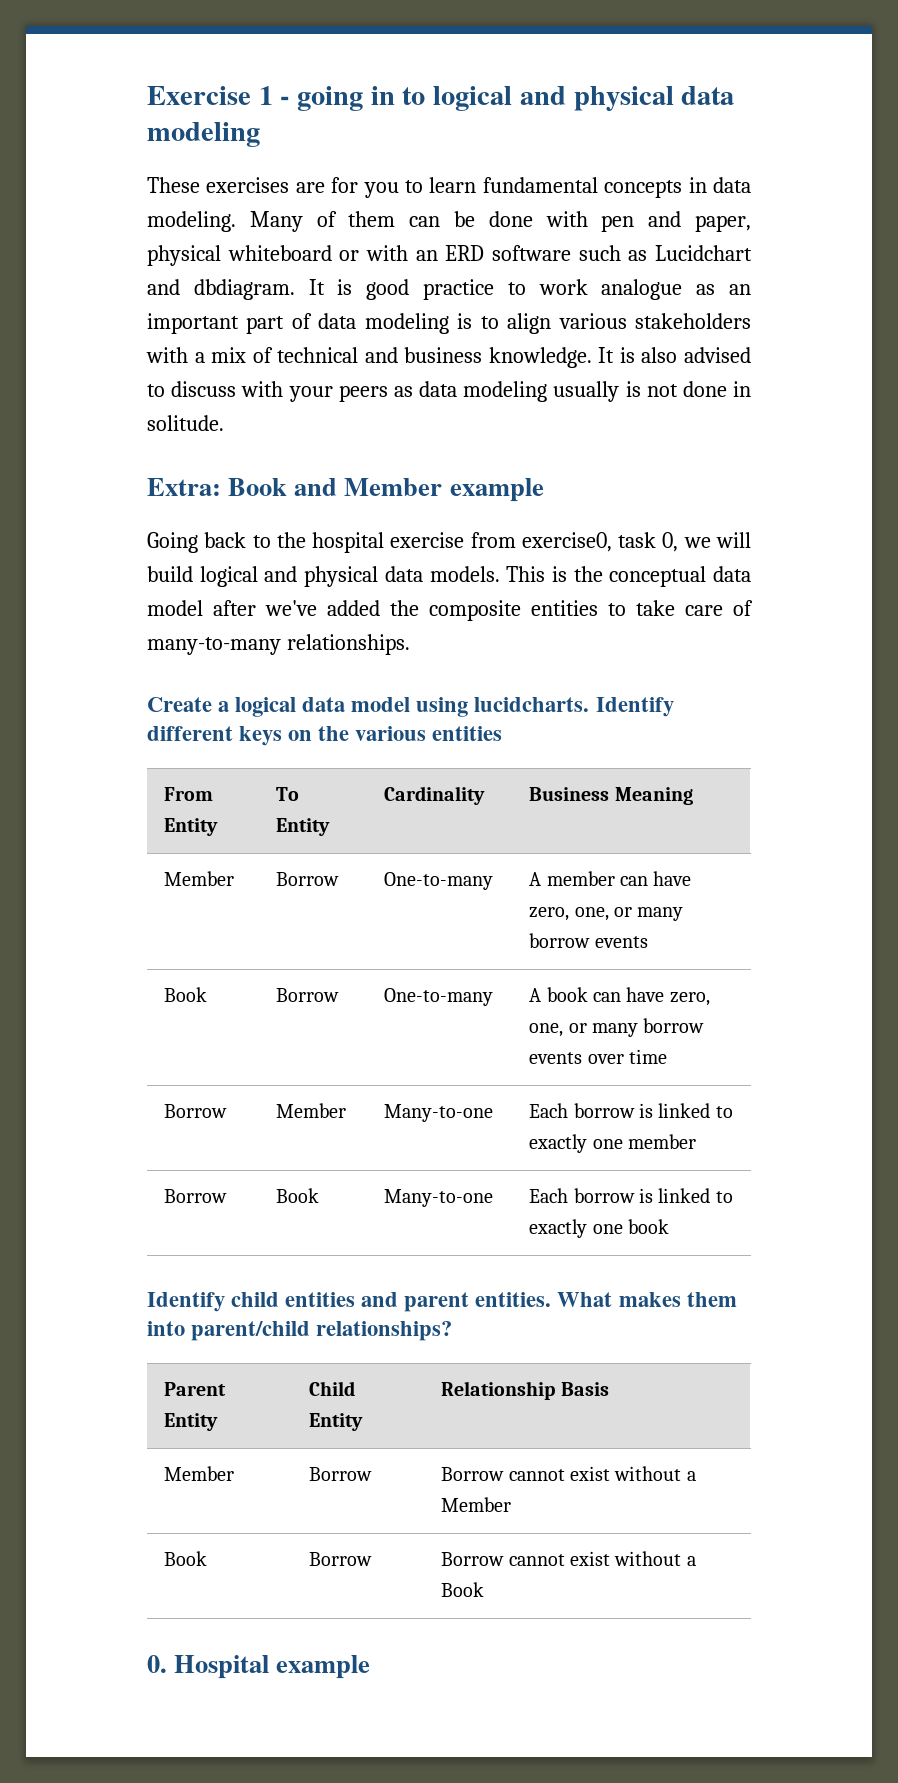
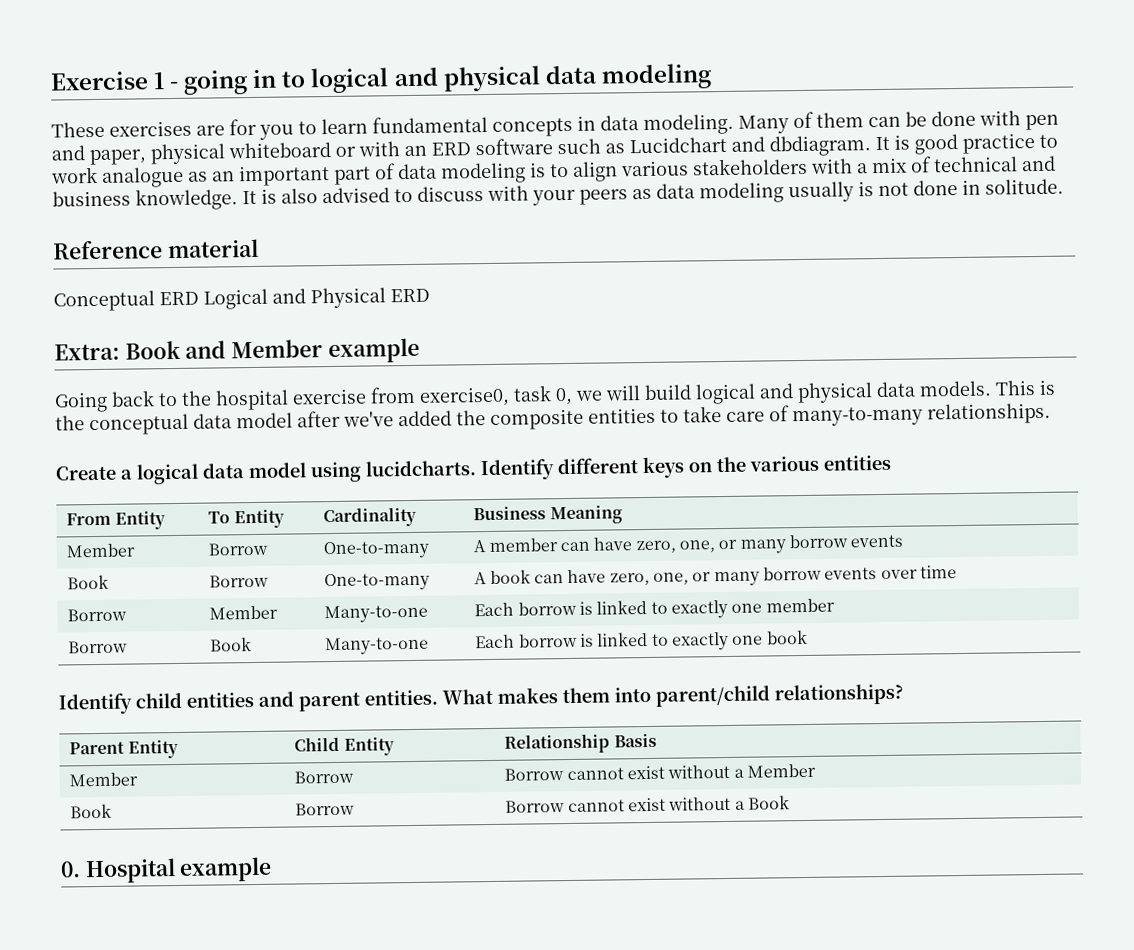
+ Reference material
+ Conceptual ERD Logical and Physical ERD

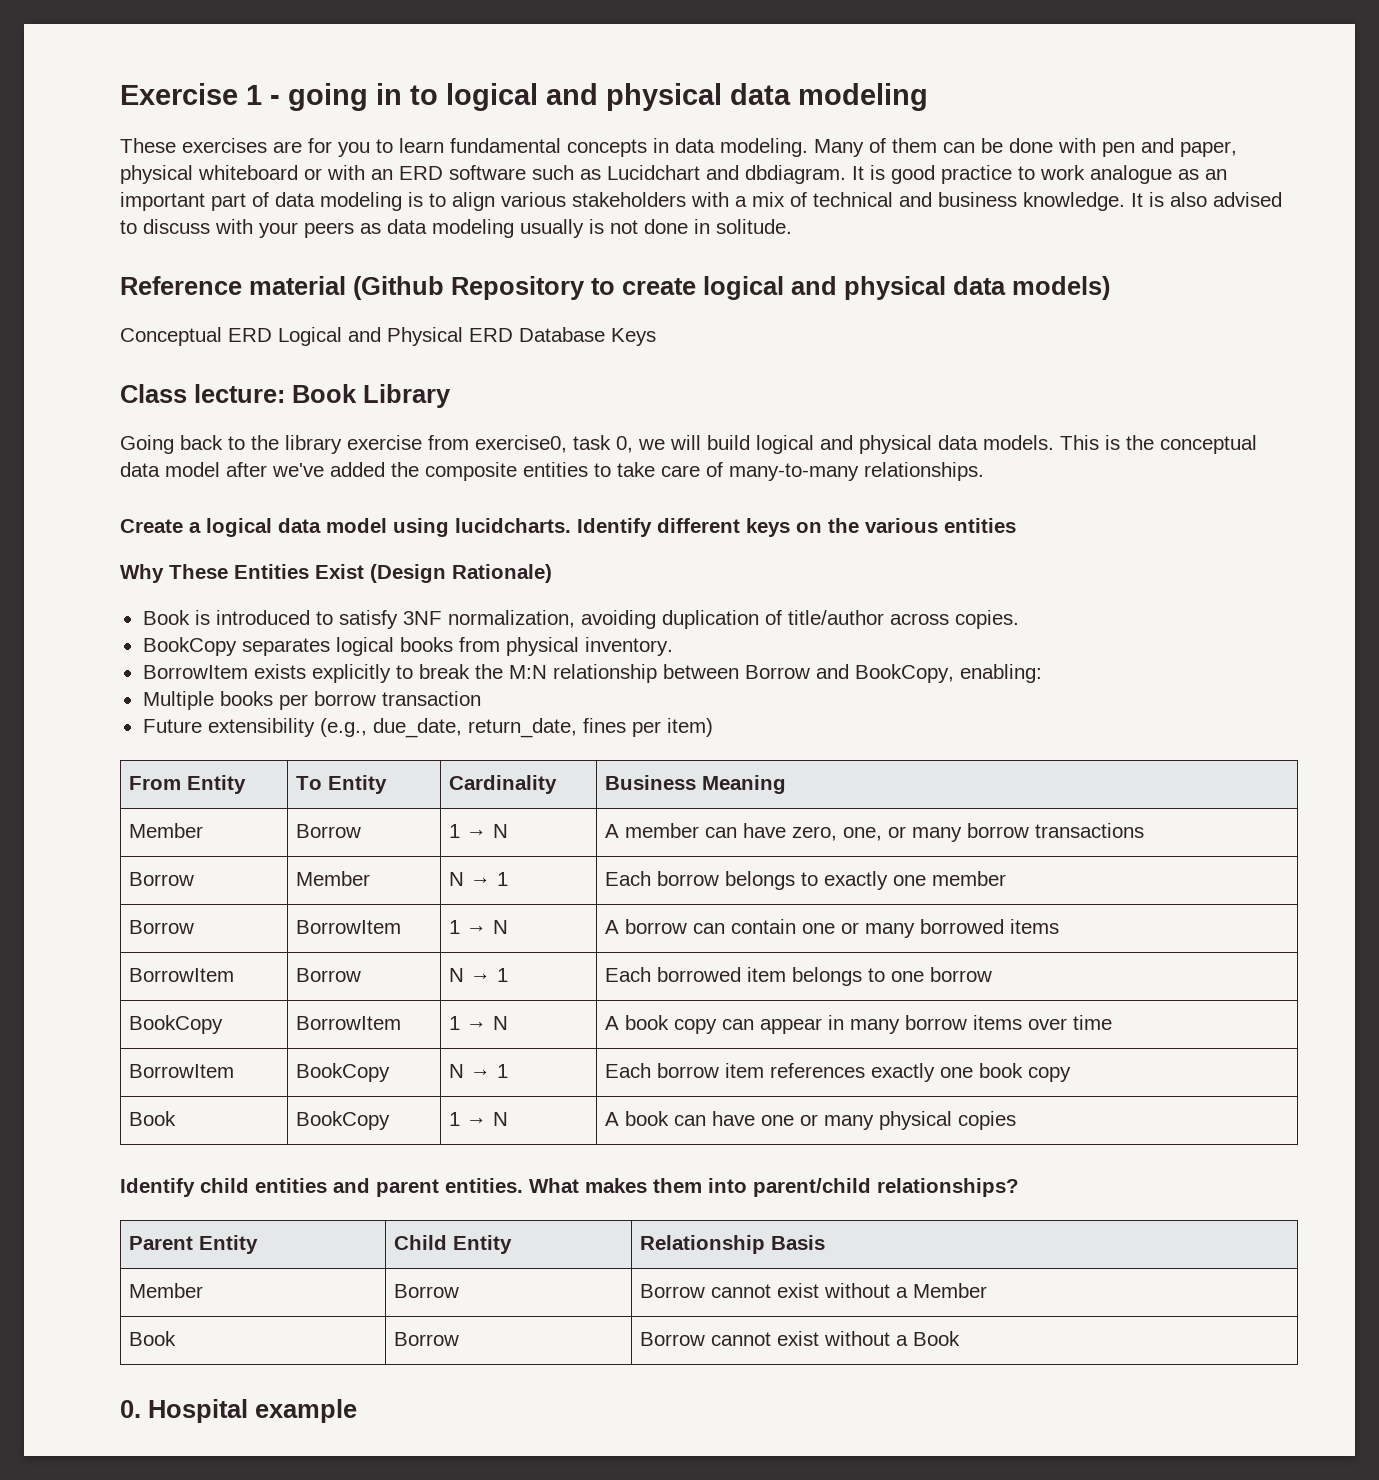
- Reference material
+ Reference material (Github Repository to create logical and physical data models)
- Conceptual ERD Logical and Physical ERD
- Extra: Book and Member example
+ Conceptual ERD Logical and Physical ERD Database Keys
+ Class lecture: Book Library
- Going back to the hospital exercise from exercise0, task 0, we will build logical and physical data models.
+ Going back to the library exercise from exercise0, task 0, we will build logical and physical data models.
+ Why These Entities Exist (Design Rationale)
+ Book is introduced to satisfy 3NF normalization, avoiding duplication of title/author across copies.
+ BookCopy separates logical books from physical inventory.
+ BorrowItem exists explicitly to break the M:N relationship between Borrow and BookCopy, enabling:
+ Multiple books per borrow transaction
+ Future extensibility (e.g., due_date, return_date, fines per item)
- Member | Borrow | One-to-many | A member can have zero, one, or many borrow events
- Book | Borrow | One-to-many | A book can have zero, one, or many borrow events over time
+ Member | Borrow | 1 → N | A member can have zero, one, or many borrow transactions
- Borrow | Member | Many-to-one | Each borrow is linked to exactly one member
+ Borrow | Member | N → 1 | Each borrow belongs to exactly one member
- Borrow | Book | Many-to-one | Each borrow is linked to exactly one book
+ Borrow | BorrowItem | 1 → N | A borrow can contain one or many borrowed items
+ BorrowItem | Borrow | N → 1 | Each borrowed item belongs to one borrow
+ BookCopy | BorrowItem | 1 → N | A book copy can appear in many borrow items over time
+ BorrowItem | BookCopy | N → 1 | Each borrow item references exactly one book copy
+ Book | BookCopy | 1 → N | A book can have one or many physical copies

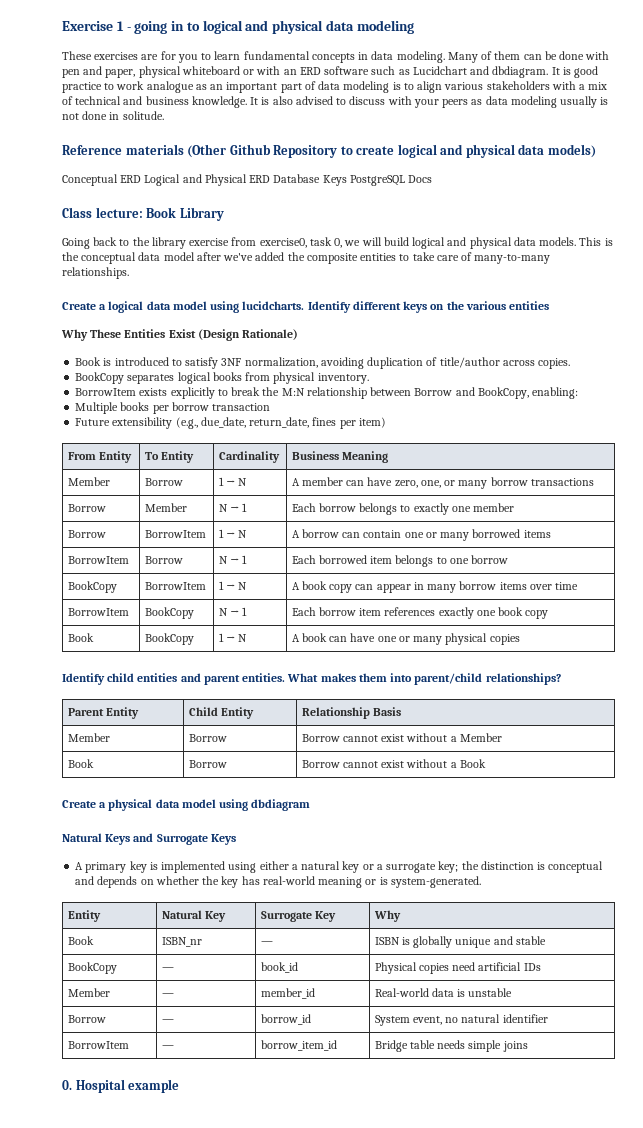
- Reference material (Github Repository to create logical and physical data models)
+ Reference materials (Other Github Repository to create logical and physical data models)
- Conceptual ERD Logical and Physical ERD Database Keys
+ Conceptual ERD Logical and Physical ERD Database Keys PostgreSQL Docs
+ Create a physical data model using dbdiagram
+ Natural Keys and Surrogate Keys
+ A primary key is implemented using either a natural key or a surrogate key; the distinction is conceptual and depends on whether the key has real-world meaning or is system-generated.
+ Entity | Natural Key | Surrogate Key | Why
+ Book | ISBN_nr | — | ISBN is globally unique and stable
+ BookCopy | — | book_id | Physical copies need artificial IDs
+ Member | — | member_id | Real-world data is unstable
+ Borrow | — | borrow_id | System event, no natural identifier
+ BorrowItem | — | borrow_item_id | Bridge table needs simple joins

